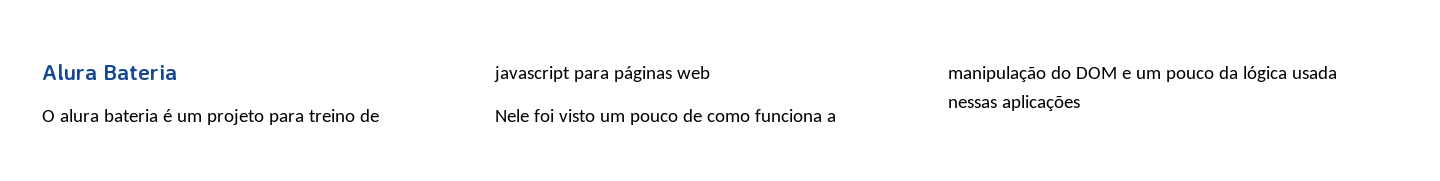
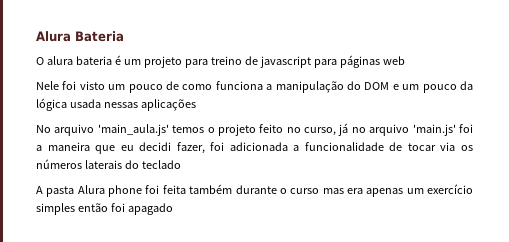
+ No arquivo 'main_aula.js' temos o projeto feito no curso, já no arquivo 'main.js' foi a maneira que eu decidi fazer, foi adicionada a funcionalidade de tocar via os números laterais do teclado
+ A pasta Alura phone foi feita também durante o curso mas era apenas um exercício simples então foi apagado

